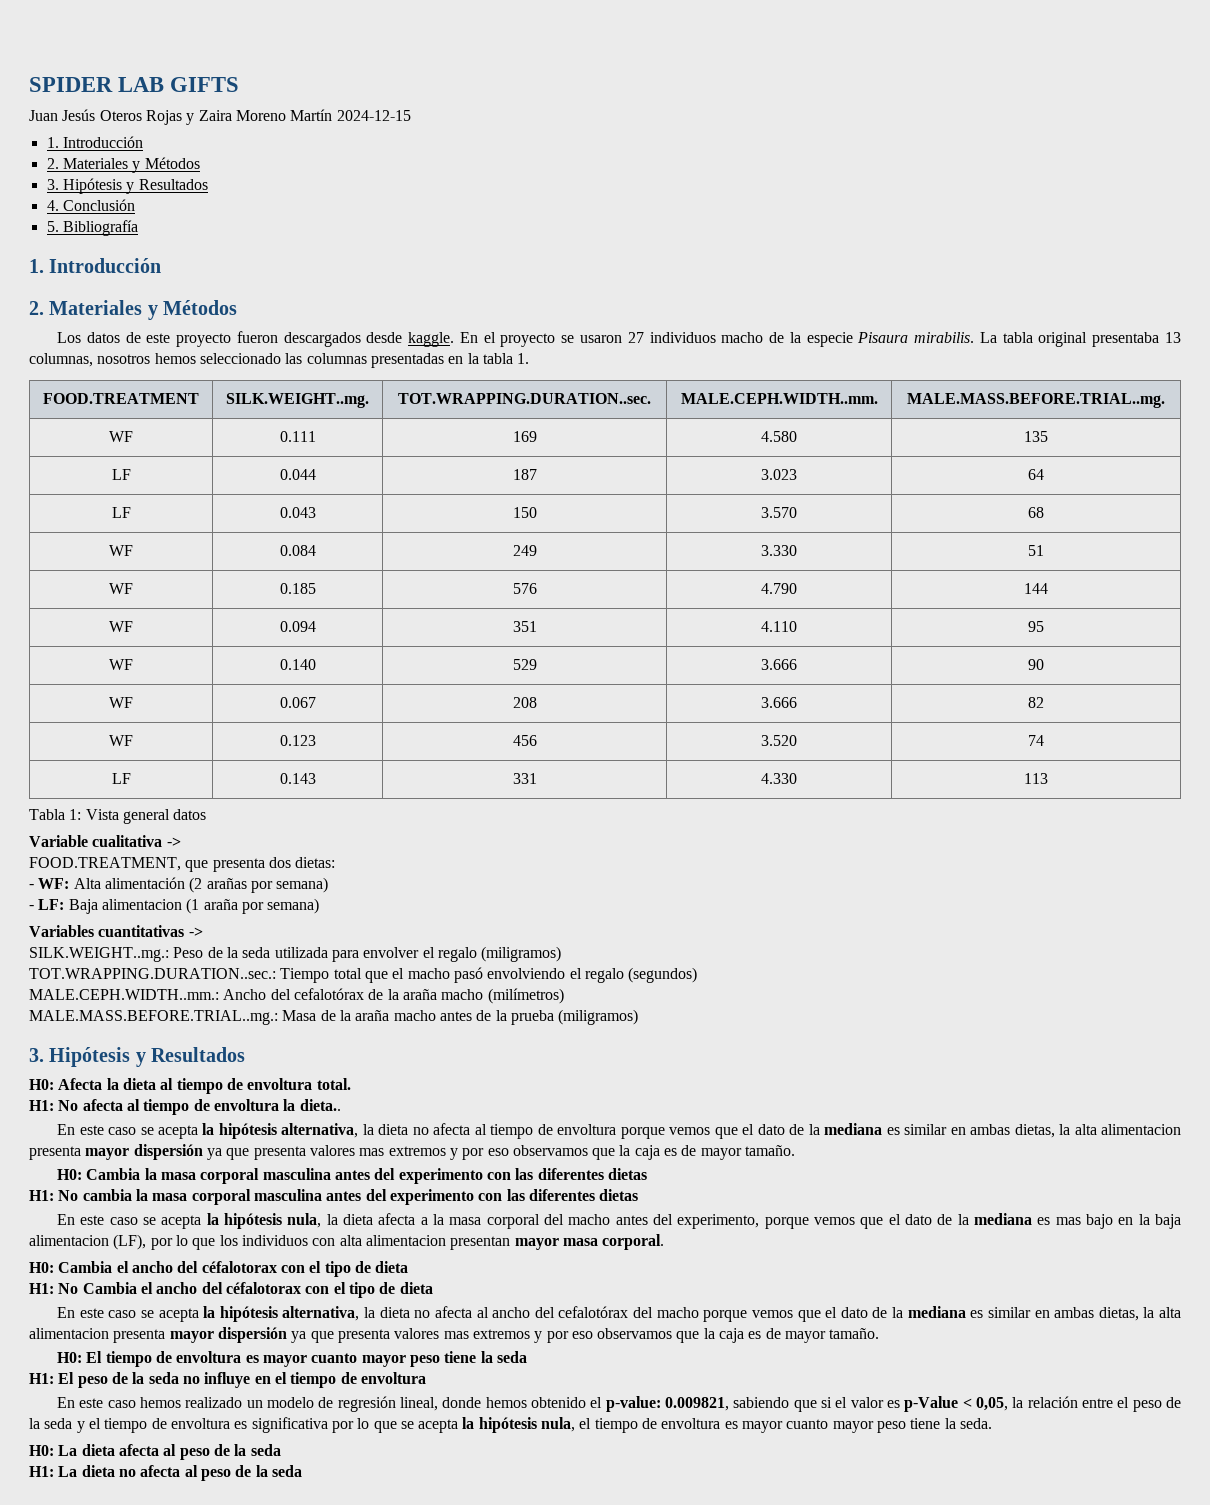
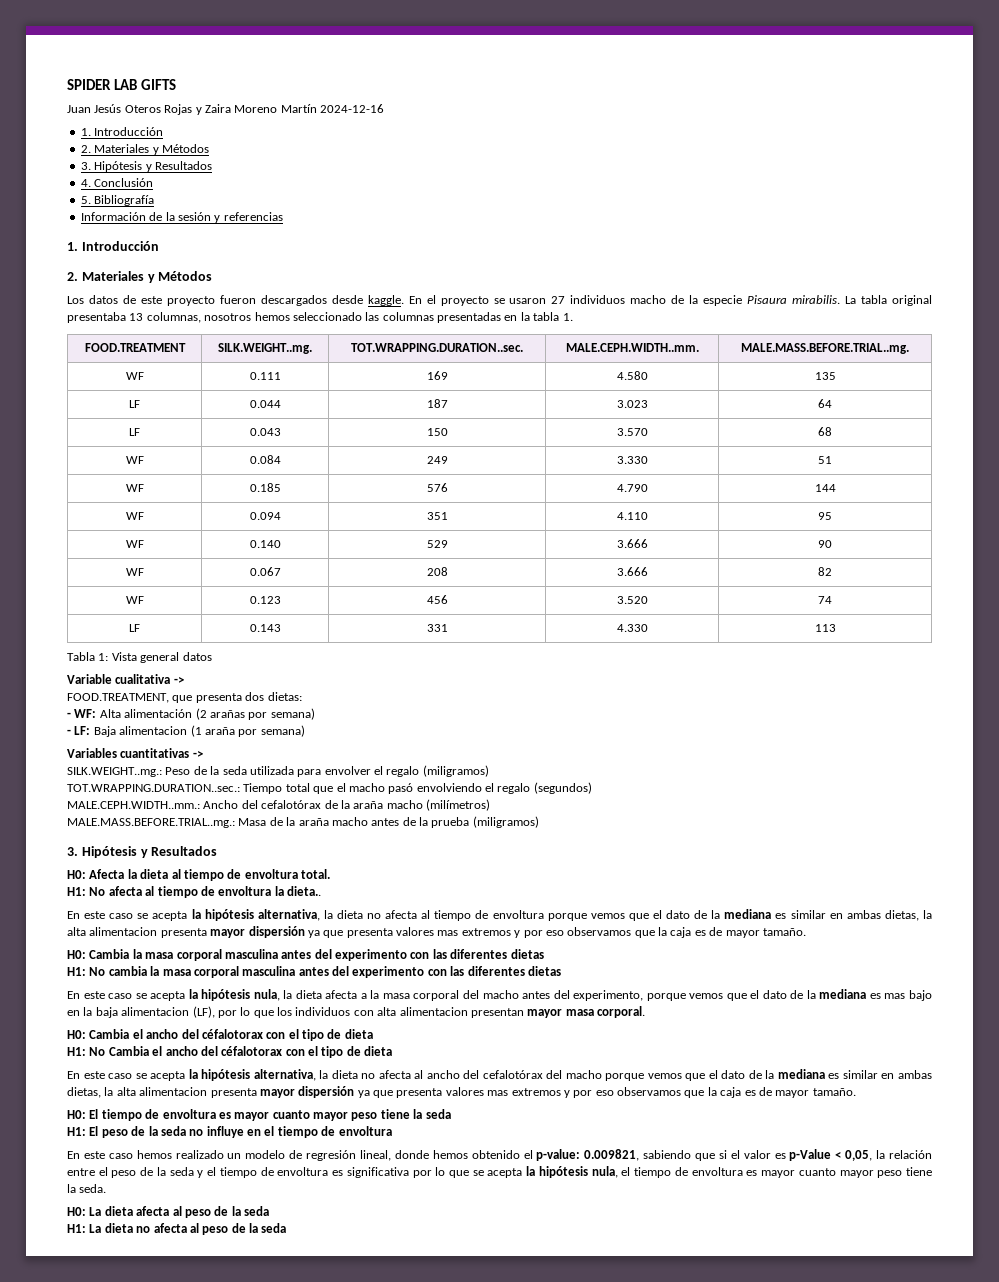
- Juan Jesús Oteros Rojas y Zaira Moreno Martín 2024-12-15
+ Juan Jesús Oteros Rojas y Zaira Moreno Martín 2024-12-16
+ Información de la sesión y referencias

